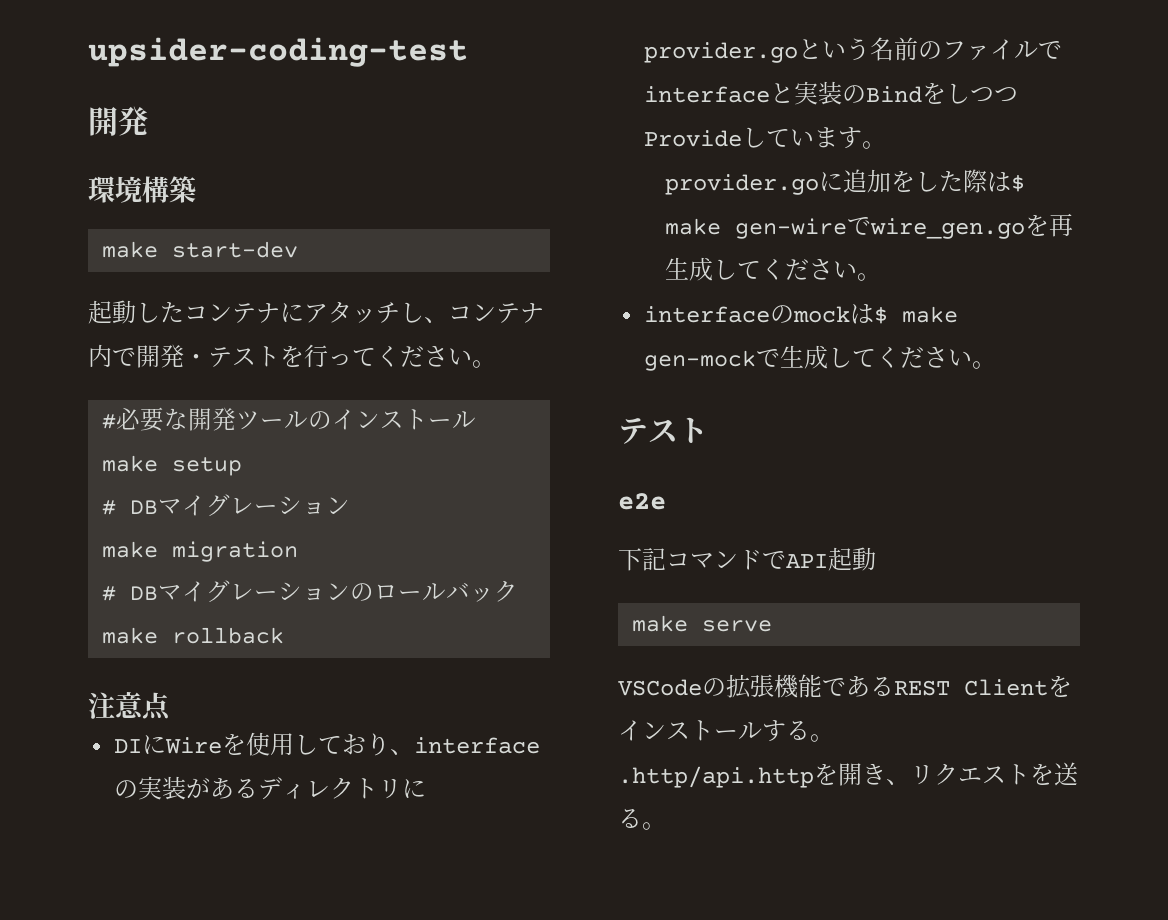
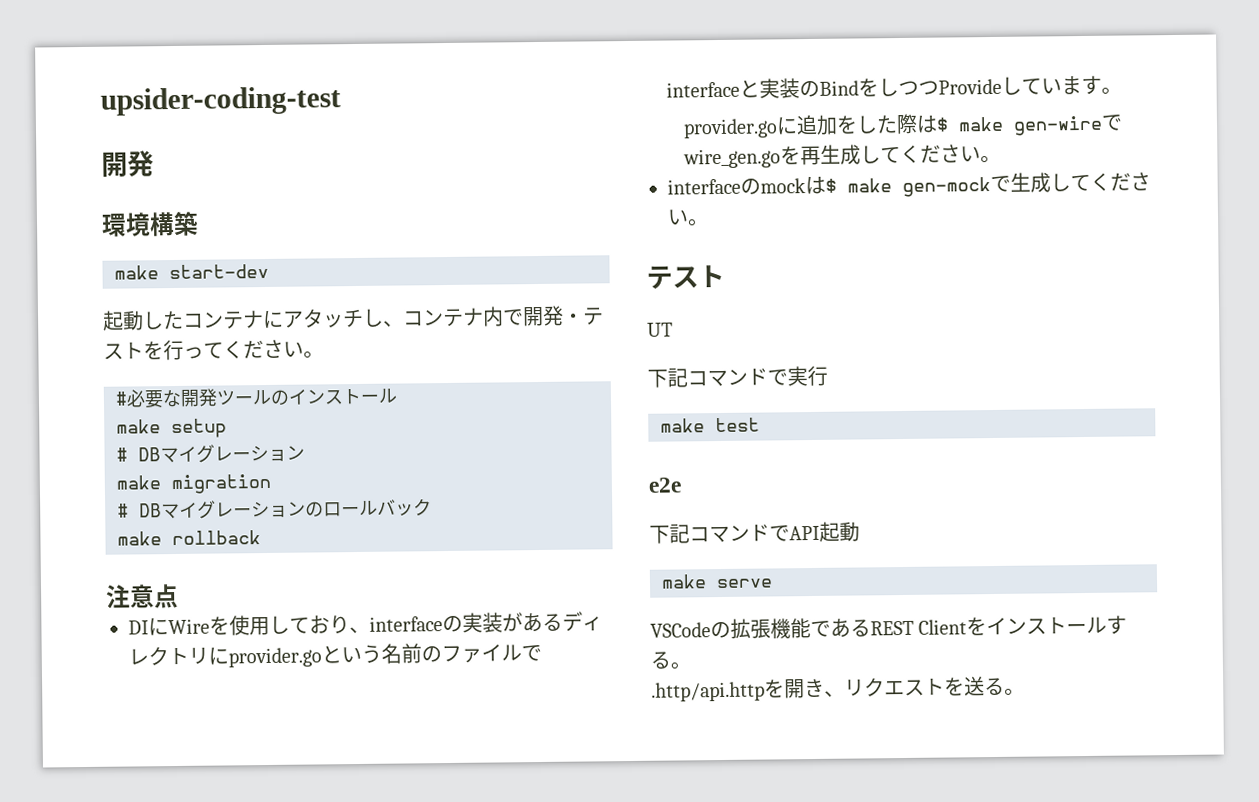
+ UT
+ 下記コマンドで実行
+ make test

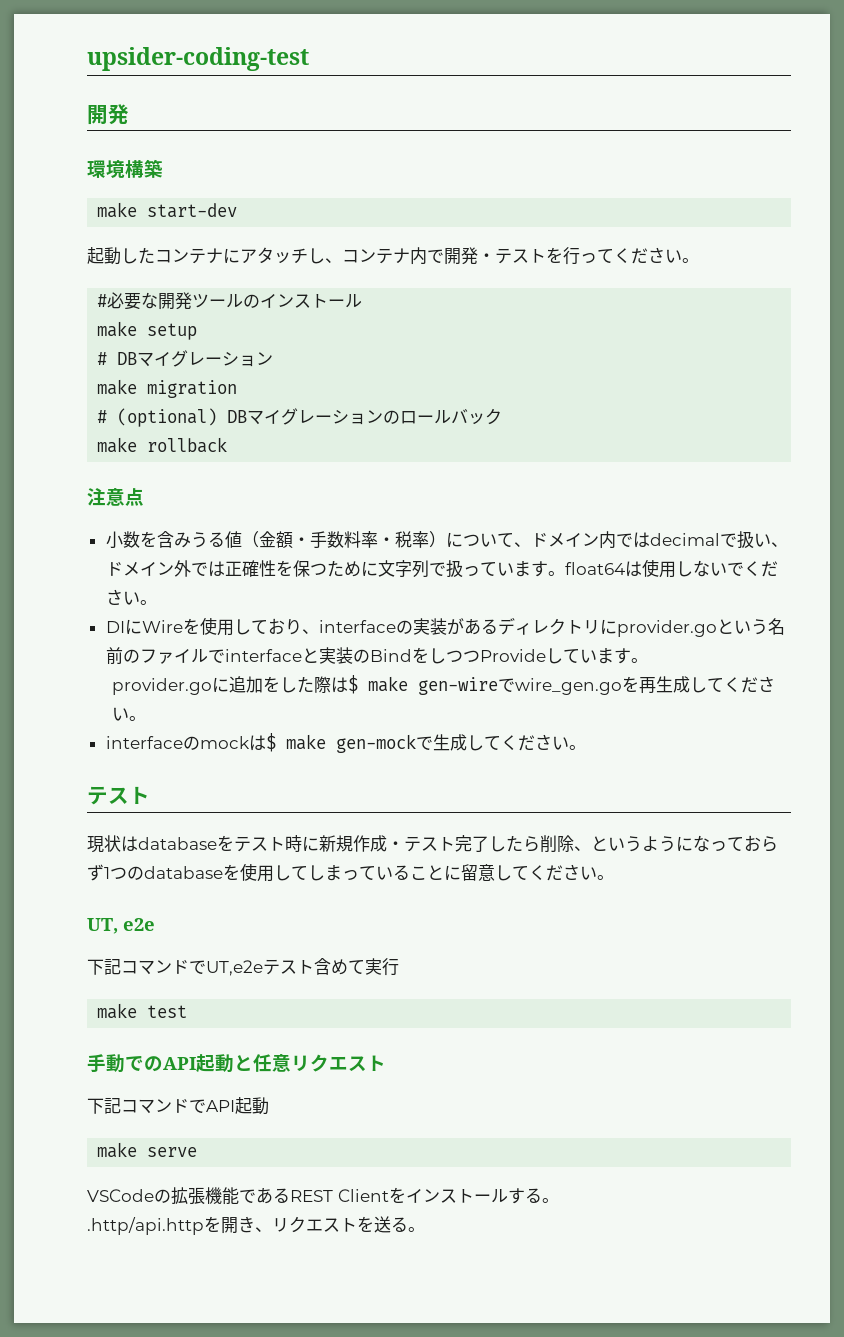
- # DBマイグレーションのロールバック
+ # (optional) DBマイグレーションのロールバック
+ 小数を含みうる値（金額・手数料率・税率）について、ドメイン内ではdecimalで扱い、ドメイン外では正確性を保つために文字列で扱っています。float64は使用しないでください。
- UT
- 下記コマンドで実行
+ 現状はdatabaseをテスト時に新規作成・テスト完了したら削除、というようになっておらず1つのdatabaseを使用してしまっていることに留意してください。
+ UT, e2e
+ 下記コマンドでUT,e2eテスト含めて実行
- e2e
+ 手動でのAPI起動と任意リクエスト

